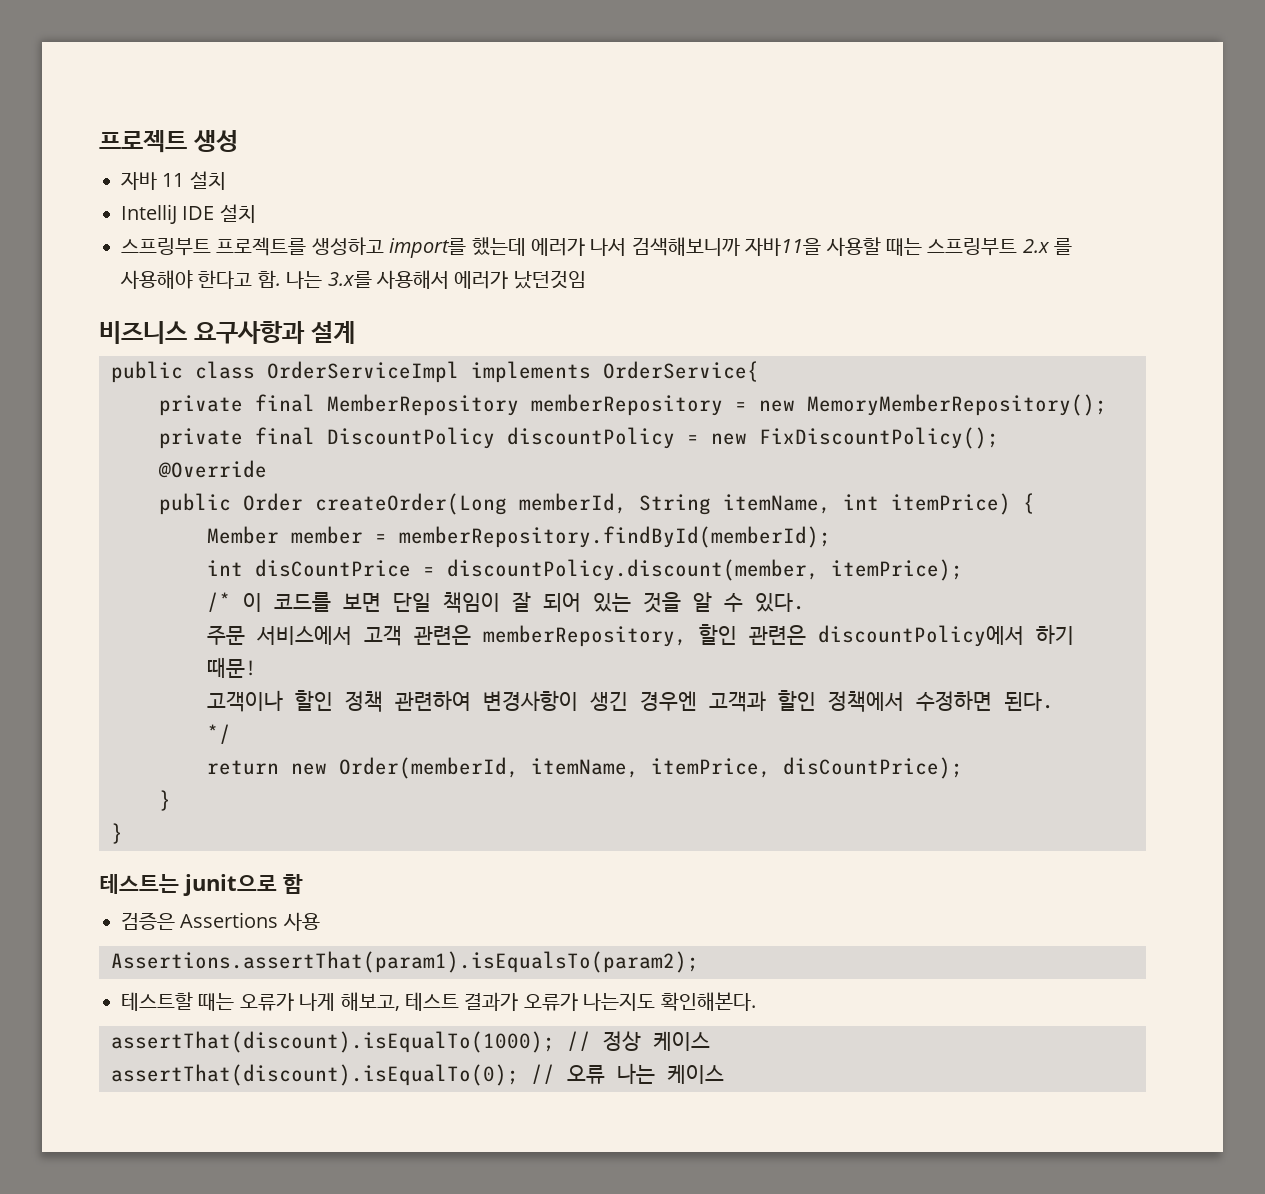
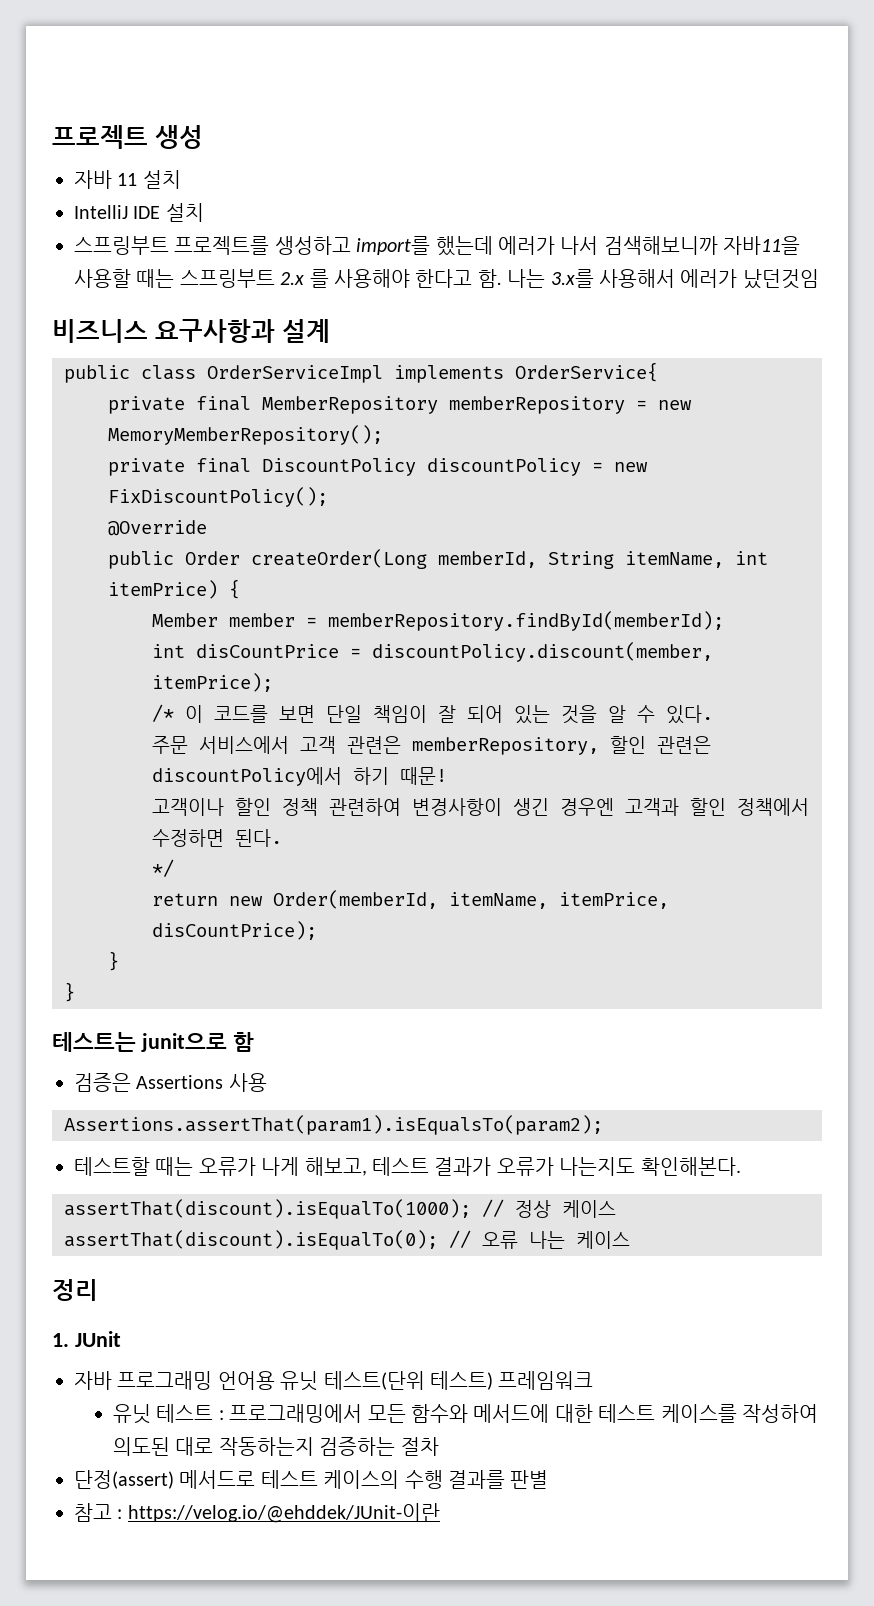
+ 정리
+ 1. JUnit
+ 자바 프로그래밍 언어용 유닛 테스트(단위 테스트) 프레임워크
+ 유닛 테스트 : 프로그래밍에서 모든 함수와 메서드에 대한 테스트 케이스를 작성하여 의도된 대로 작동하는지 검증하는 절차
+ 단정(assert) 메서드로 테스트 케이스의 수행 결과를 판별
+ 참고 : https://velog.io/@ehddek/JUnit-이란

